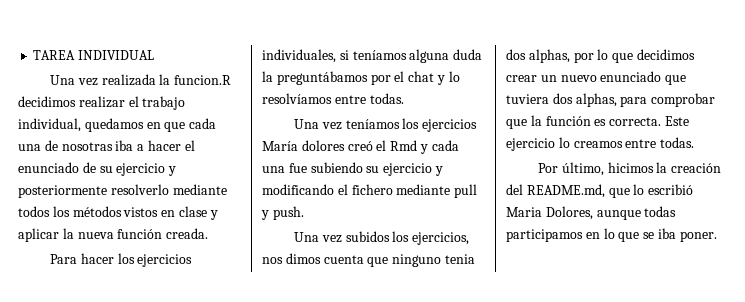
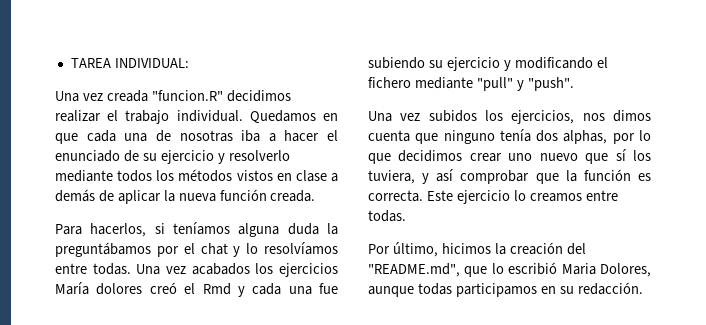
- TAREA INDIVIDUAL
- Una vez realizada la funcion.R decidimos realizar el trabajo individual, quedamos en que cada una de nosotras iba a hacer el enunciado de su ejercicio y posteriormente resolverlo mediante todos los métodos vistos en clase y aplicar la nueva función creada.
+ TAREA INDIVIDUAL:
+ Una vez creada "funcion.R" decidimos realizar el trabajo individual. Quedamos en que cada una de nosotras iba a hacer el enunciado de su ejercicio y resolverlo mediante todos los métodos vistos en clase a demás de aplicar la nueva función creada.
- Para hacer los ejercicios individuales, si teníamos alguna duda la preguntábamos por el chat y lo resolvíamos entre todas.
- Una vez teníamos los ejercicios María dolores creó el Rmd y cada una fue subiendo su ejercicio y modificando el fichero mediante pull y push.
+ Para hacerlos, si teníamos alguna duda la preguntábamos por el chat y lo resolvíamos entre todas. Una vez acabados los ejercicios María dolores creó el Rmd y cada una fue subiendo su ejercicio y modificando el fichero mediante "pull" y "push".
- Una vez subidos los ejercicios, nos dimos cuenta que ninguno tenia dos alphas, por lo que decidimos crear un nuevo enunciado que tuviera dos alphas, para comprobar que la función es correcta.
+ Una vez subidos los ejercicios, nos dimos cuenta que ninguno tenía dos alphas, por lo que decidimos crear uno nuevo que sí los tuviera, y así comprobar que la función es correcta.
- Por último, hicimos la creación del README.md, que lo escribió Maria Dolores, aunque todas participamos en lo que se iba poner.
+ Por último, hicimos la creación del "README.md", que lo escribió Maria Dolores, aunque todas participamos en su redacción.

